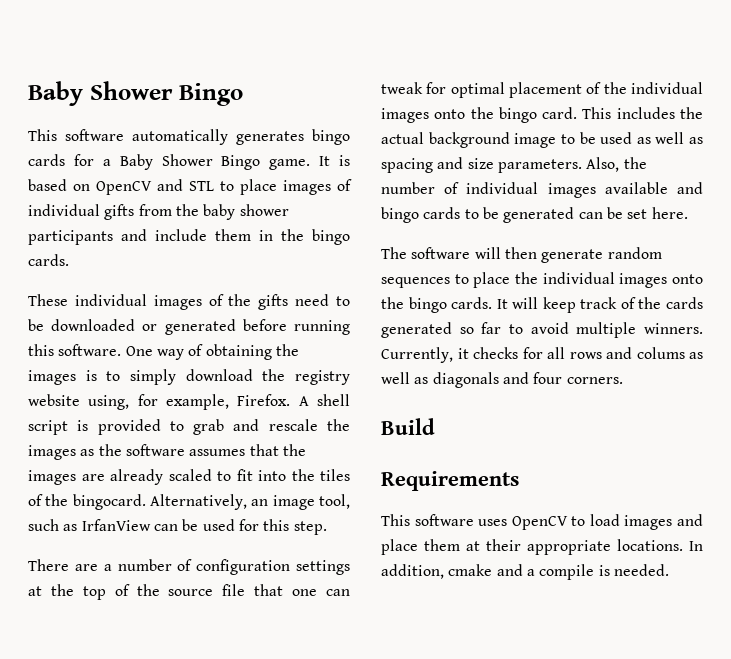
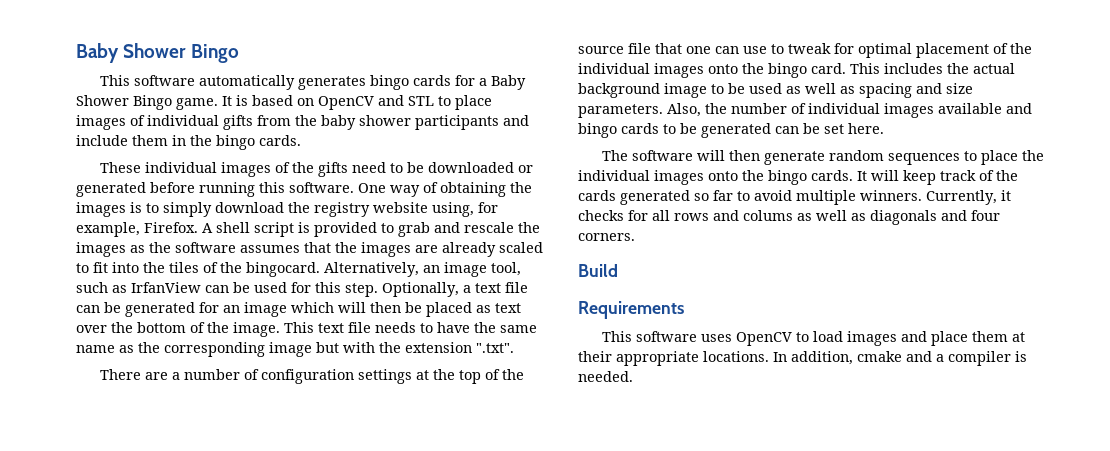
+ Optionally, a text file can be generated for an image which will then be placed as text over the bottom of the image. This text file needs to have the same name as the corresponding image but with the extension ".txt".
- There are a number of configuration settings at the top of the source file that one can tweak for optimal placement of the individual images onto the bingo card.
+ There are a number of configuration settings at the top of the source file that one can use to tweak for optimal placement of the individual images onto the bingo card.
- In addition, cmake and a compile is needed.
+ In addition, cmake and a compiler is needed.

